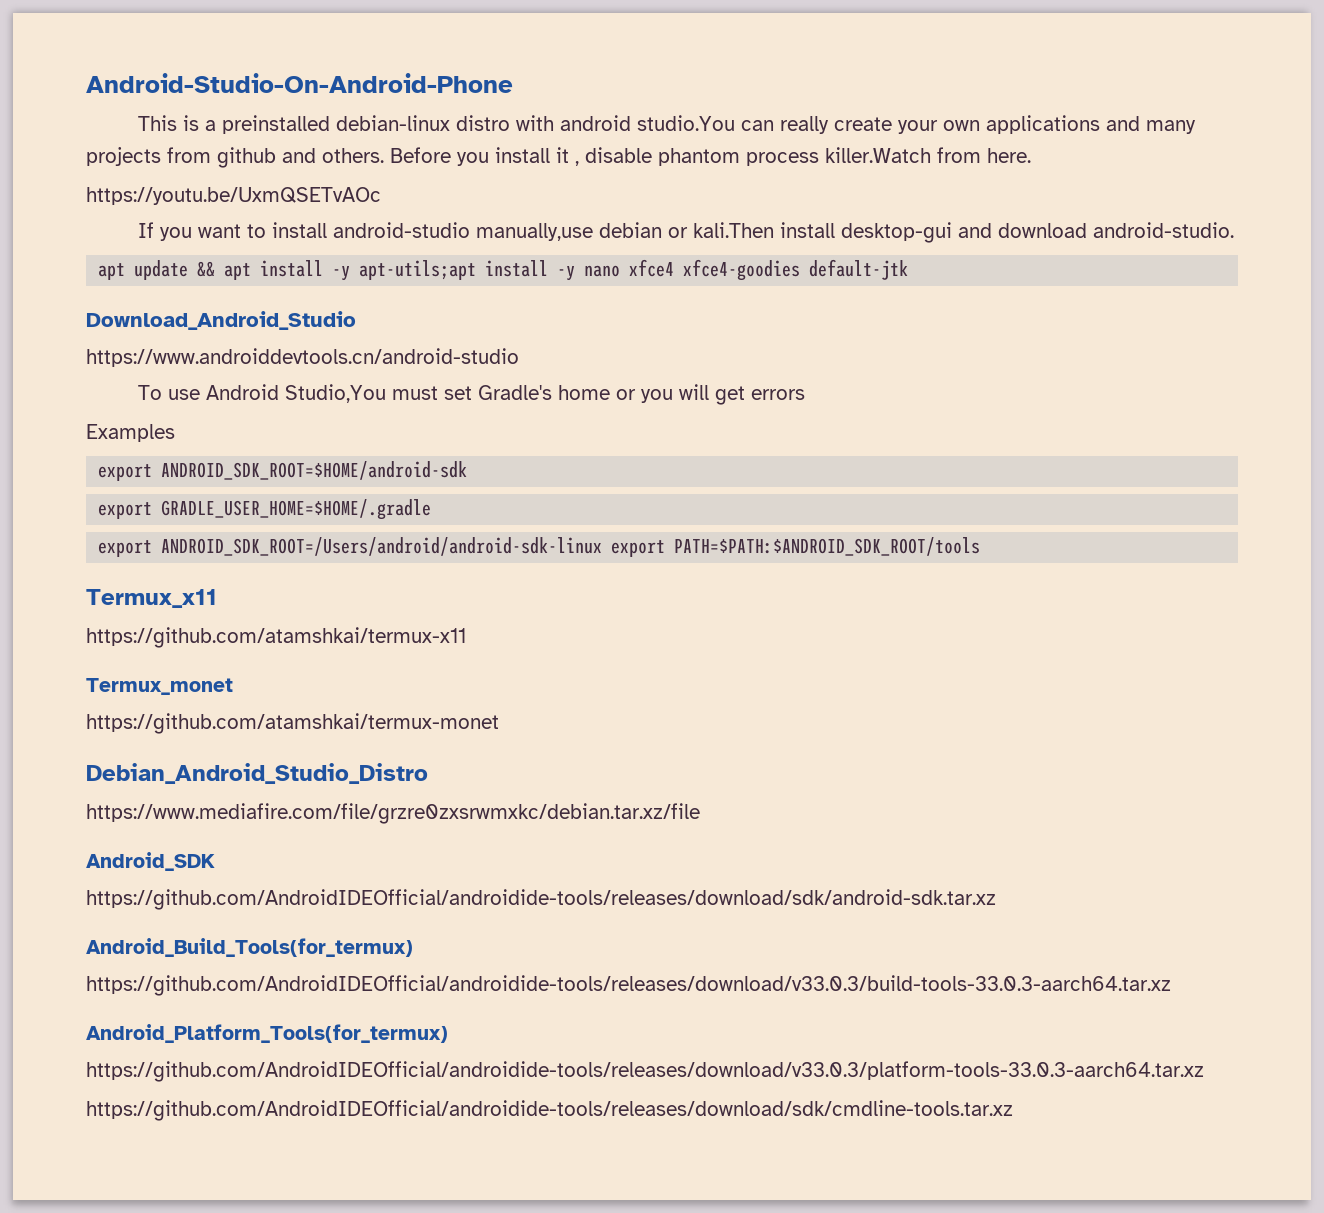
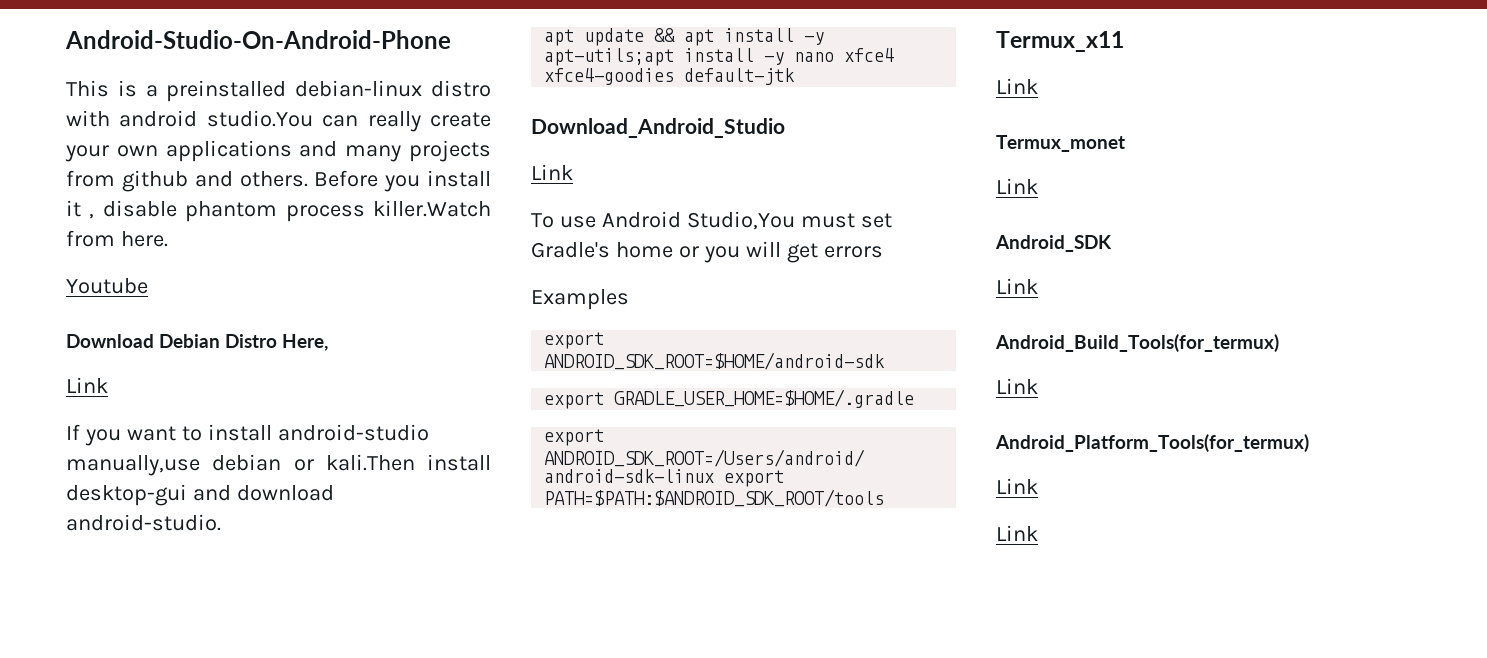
- https://youtu.be/UxmQSETvAOc
+ Youtube
+ Download Debian Distro Here,
+ Link
  Download_Android_Studio
- https://www.androiddevtools.cn/android-studio
+ Link
  Termux_x11
- https://github.com/atamshkai/termux-x11
+ Link
  Termux_monet
- https://github.com/atamshkai/termux-monet
- Debian_Android_Studio_Distro
- https://www.mediafire.com/file/grzre0zxsrwmxkc/debian.tar.xz/file
+ Link
  Android_SDK
- https://github.com/AndroidIDEOfficial/androidide-tools/releases/download/sdk/android-sdk.tar.xz
+ Link
  Android_Build_Tools(for_termux)
- https://github.com/AndroidIDEOfficial/androidide-tools/releases/download/v33.0.3/build-tools-33.0.3-aarch64.tar.xz
+ Link
  Android_Platform_Tools(for_termux)
- https://github.com/AndroidIDEOfficial/androidide-tools/releases/download/v33.0.3/platform-tools-33.0.3-aarch64.tar.xz
- https://github.com/AndroidIDEOfficial/androidide-tools/releases/download/sdk/cmdline-tools.tar.xz
+ Link
+ Link

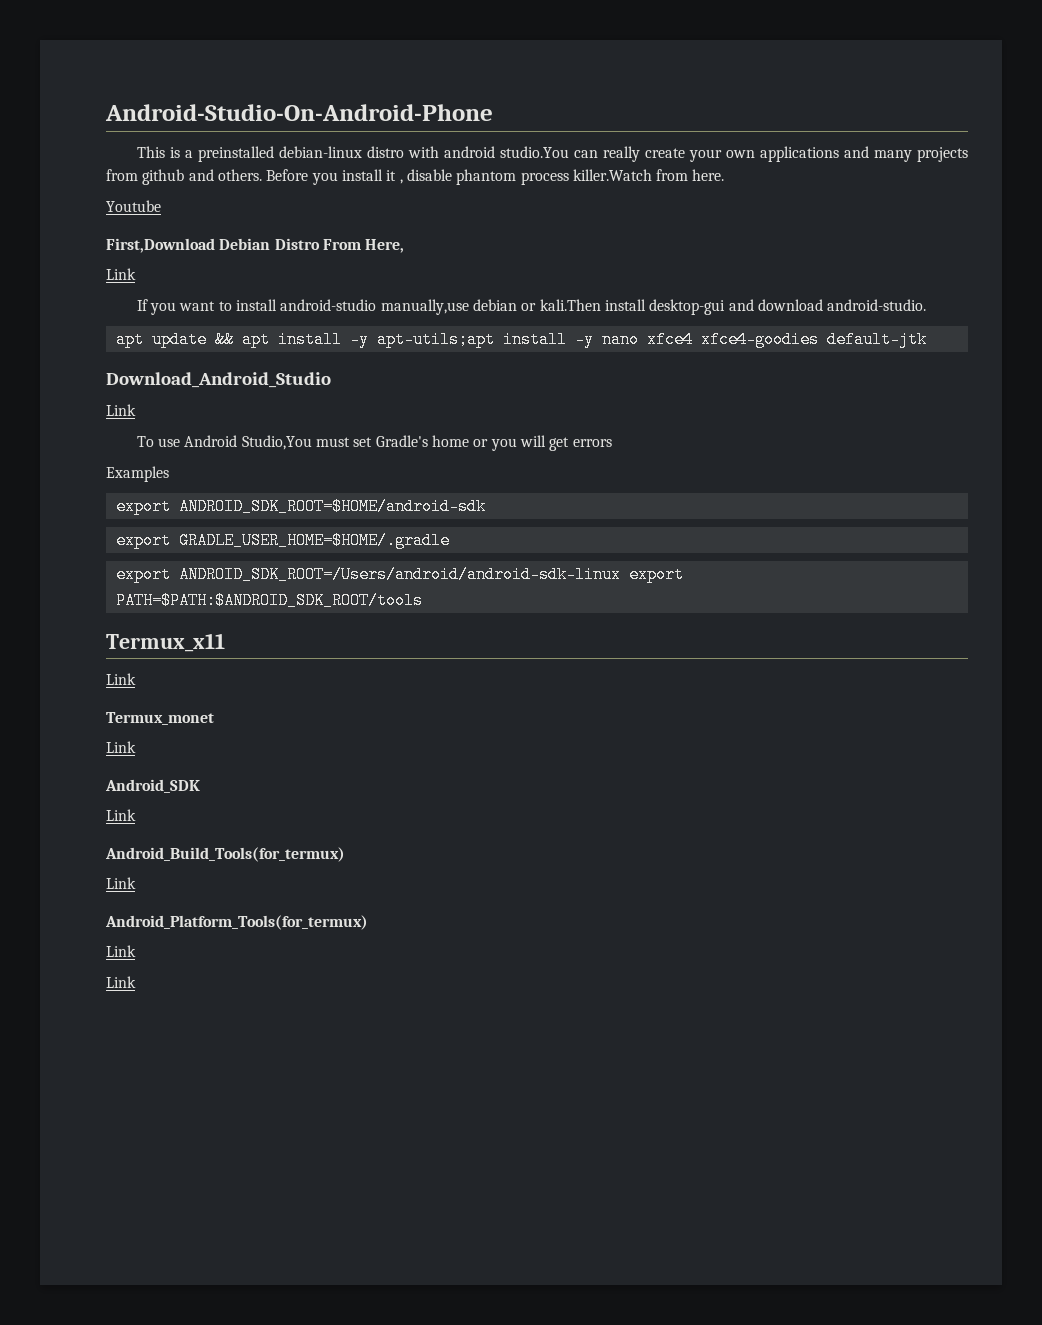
- Download Debian Distro Here,
+ First,Download Debian Distro From Here,

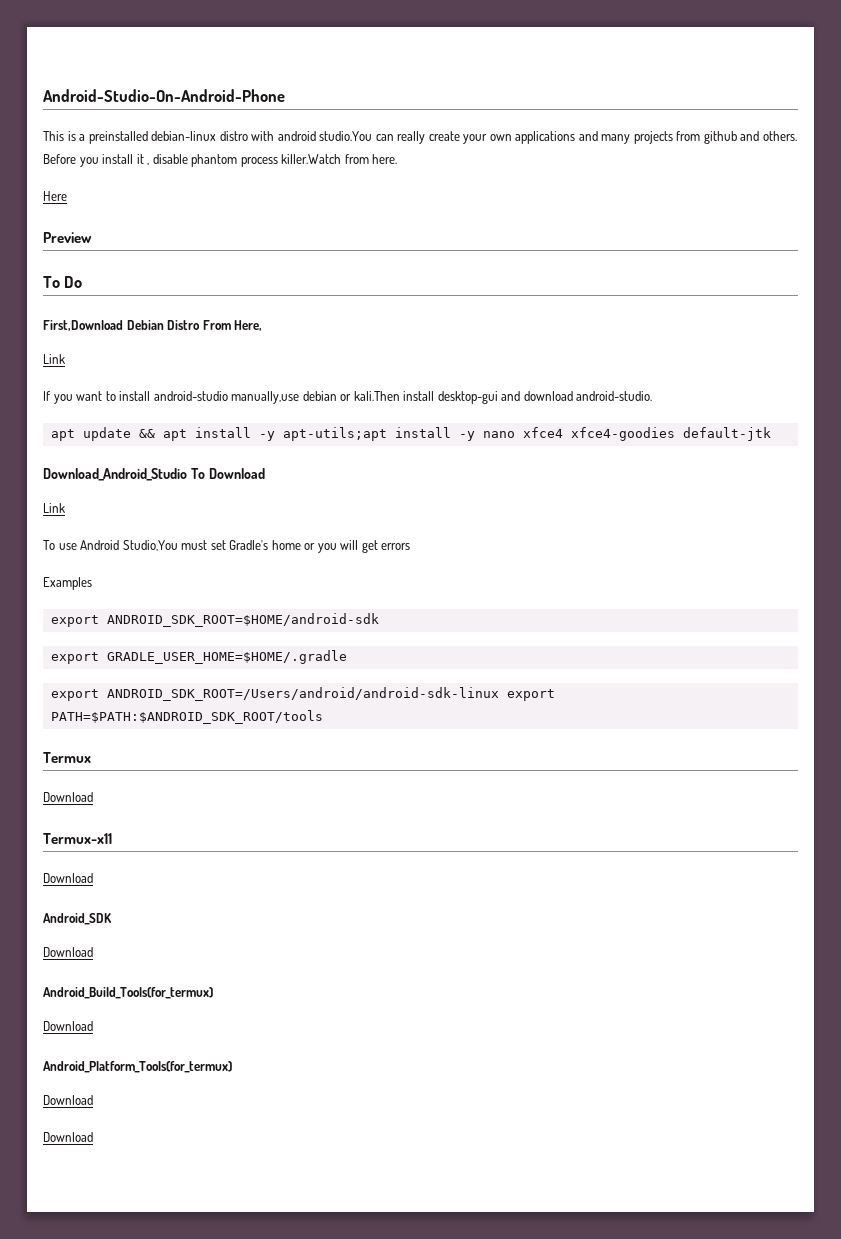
- Youtube
+ Here
+ Preview
+ To Do
- Download_Android_Studio
+ Download_Android_Studio To Download
- Termux_x11
- Link
- Termux_monet
- Link
+ Termux
+ Download
+ Termux-x11
+ Download
  Android_SDK
- Link
+ Download
  Android_Build_Tools(for_termux)
- Link
+ Download
  Android_Platform_Tools(for_termux)
- Link
- Link
+ Download
+ Download

